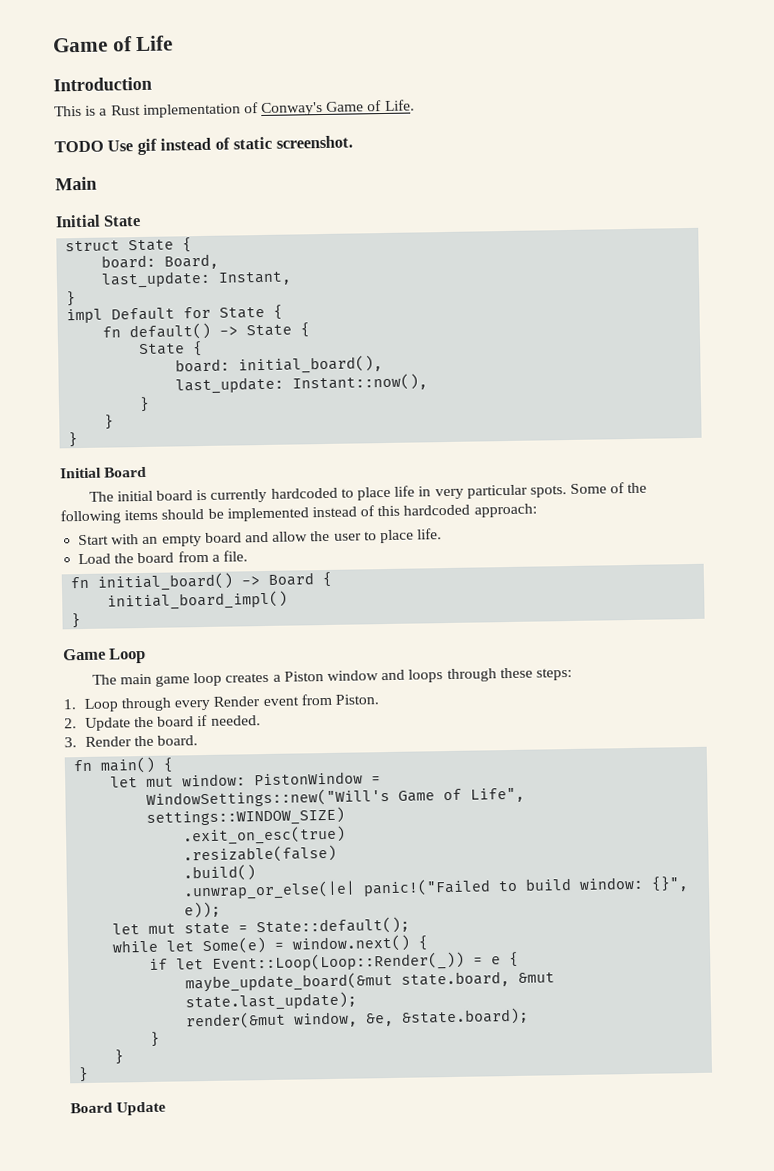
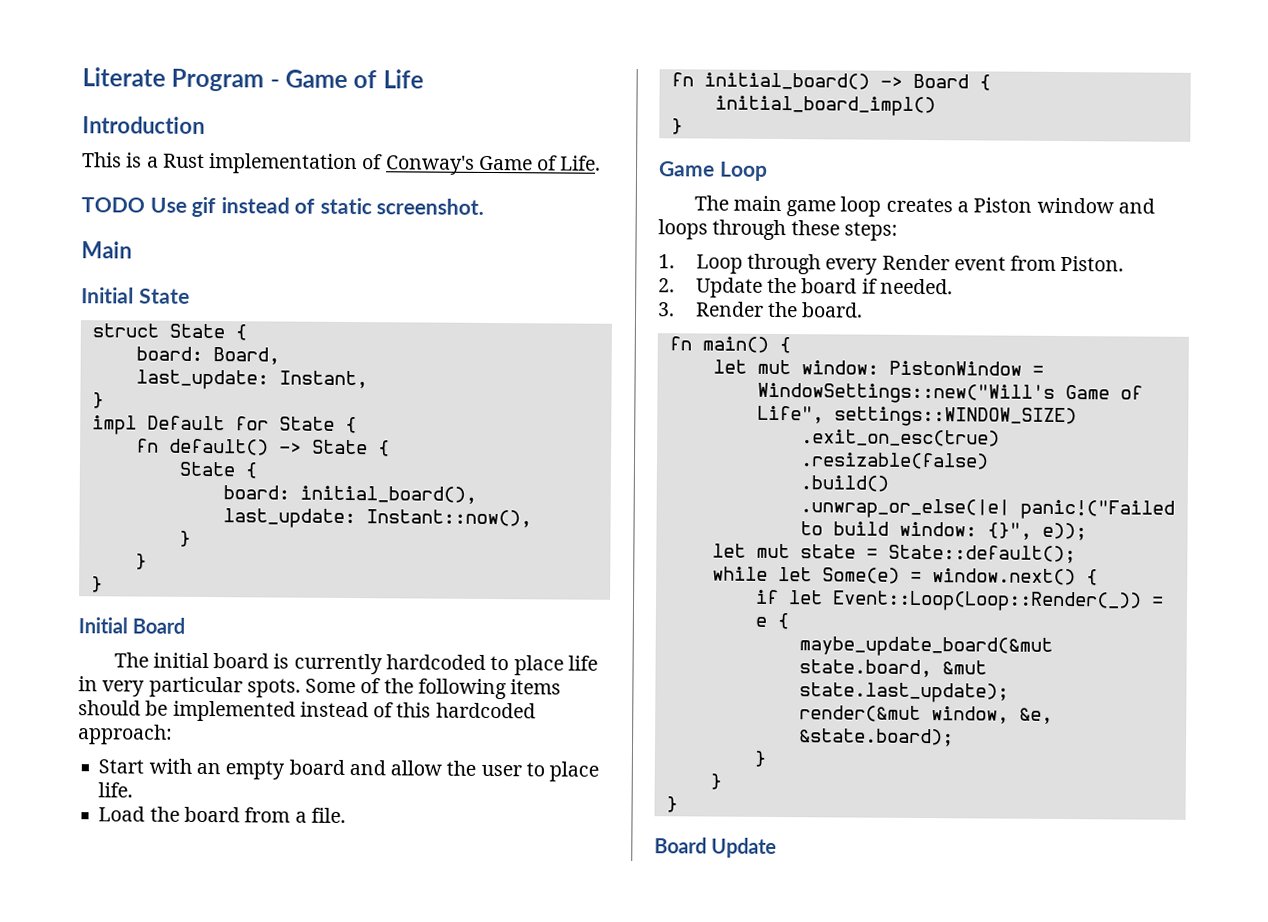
- Game of Life
+ Literate Program - Game of Life

